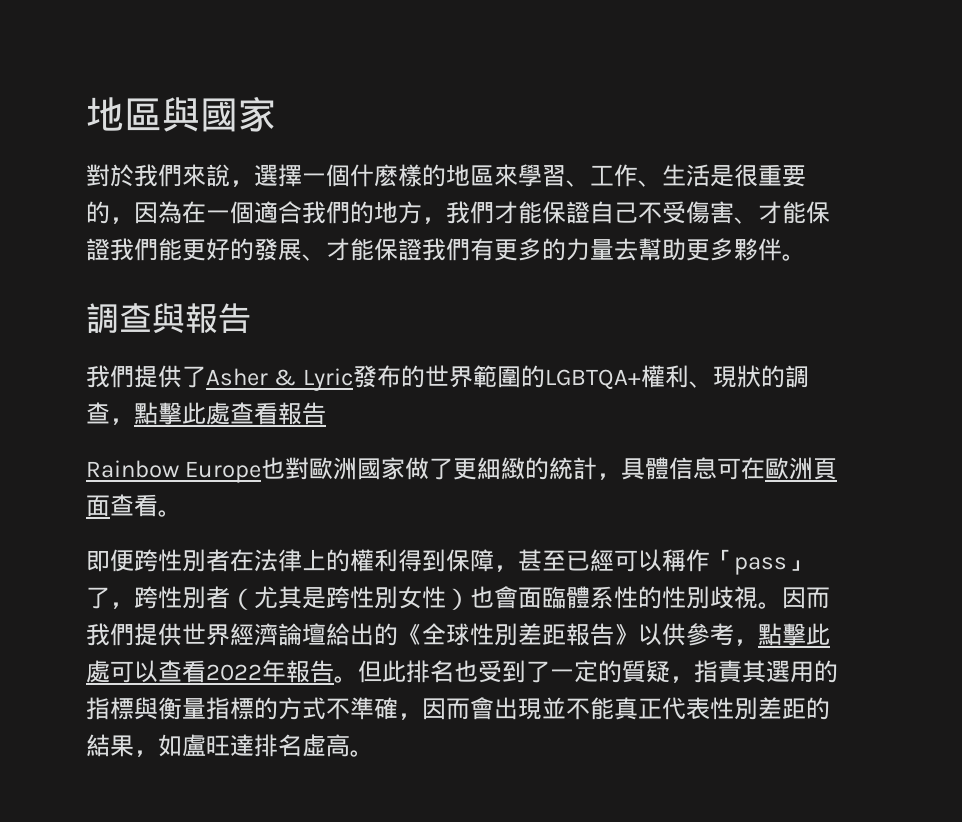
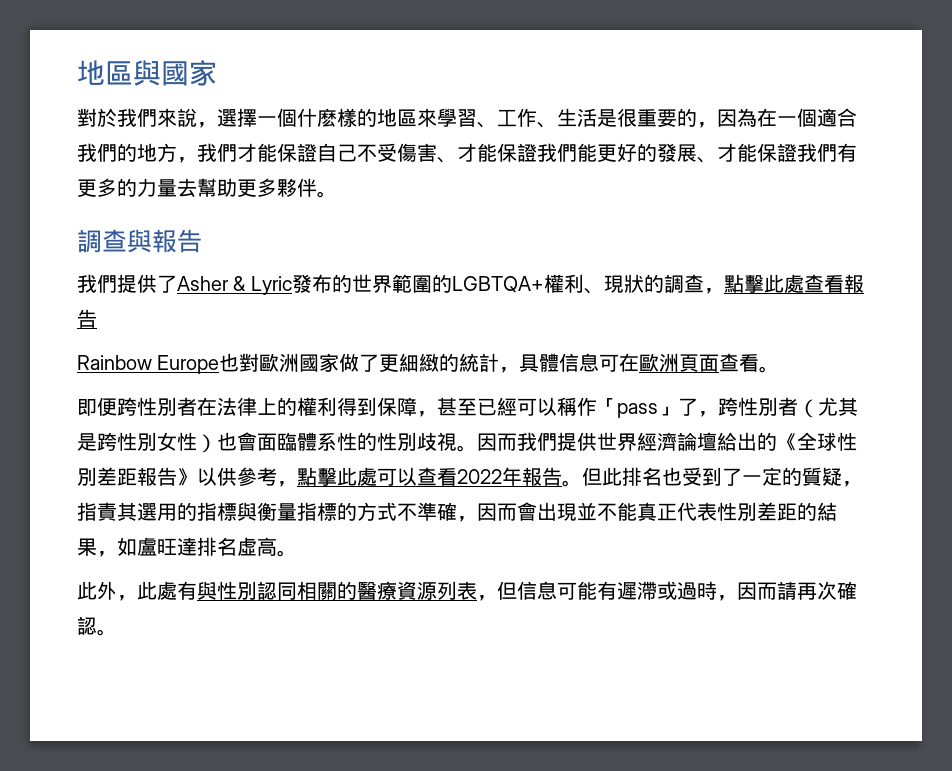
+ 此外，此處有與性別認同相關的醫療資源列表，但信息可能有遲滯或過時，因而請再次確認。

